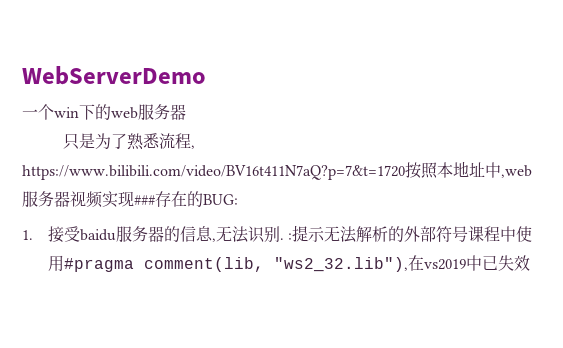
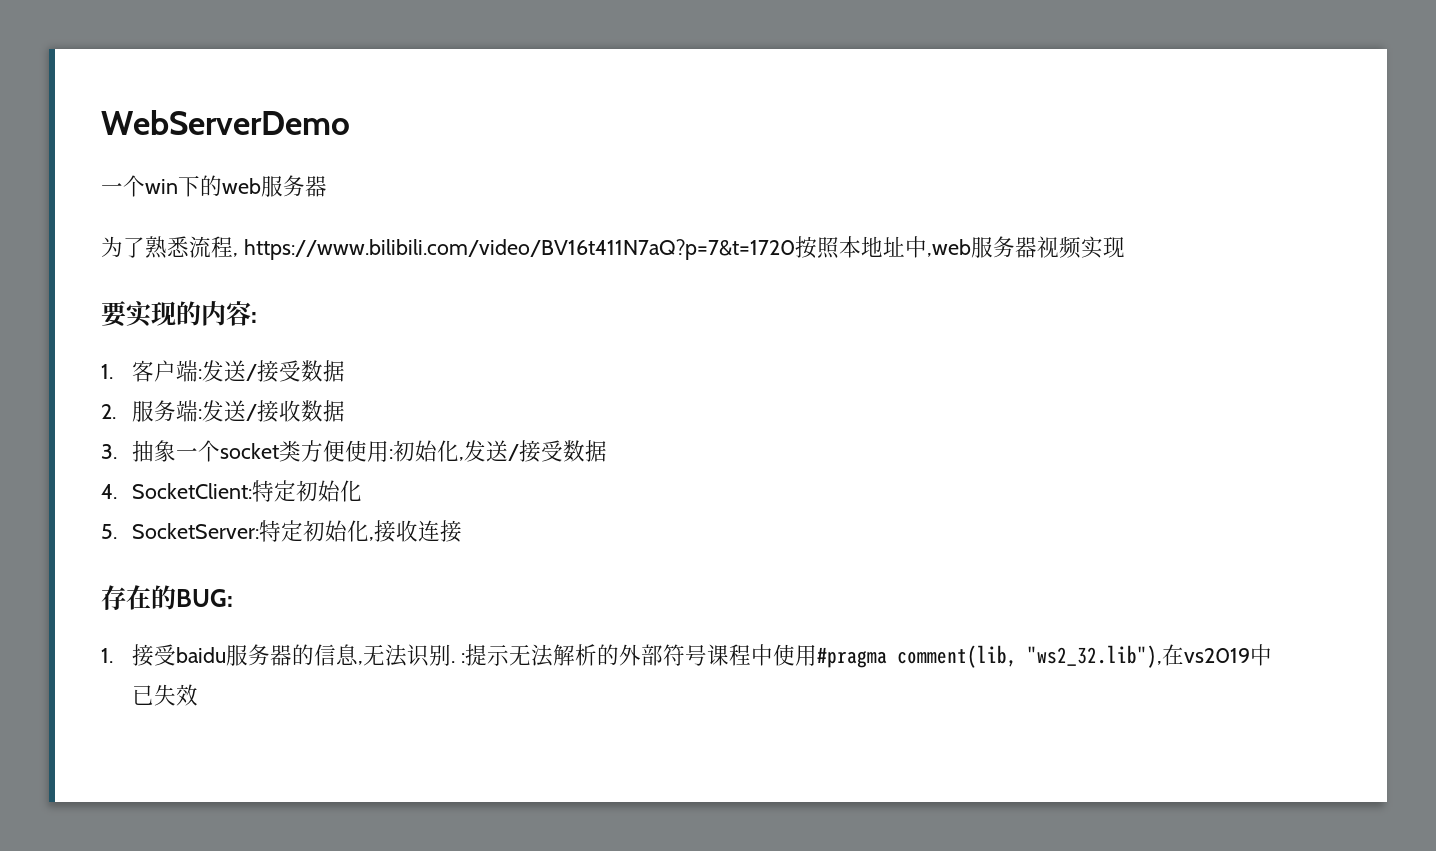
- 只是为了熟悉流程, https://www.bilibili.com/video/BV16t411N7aQ?p=7&t=1720按照本地址中,web服务器视频实现###存在的BUG:
+ 为了熟悉流程, https://www.bilibili.com/video/BV16t411N7aQ?p=7&t=1720按照本地址中,web服务器视频实现
+ 要实现的内容:
+ 1.客户端:发送/接受数据
+ 2.服务端:发送/接收数据
+ 3.抽象一个socket类方便使用:初始化,发送/接受数据
+ 4. SocketClient:特定初始化
+ 5. SocketServer:特定初始化,接收连接
+ 存在的BUG:

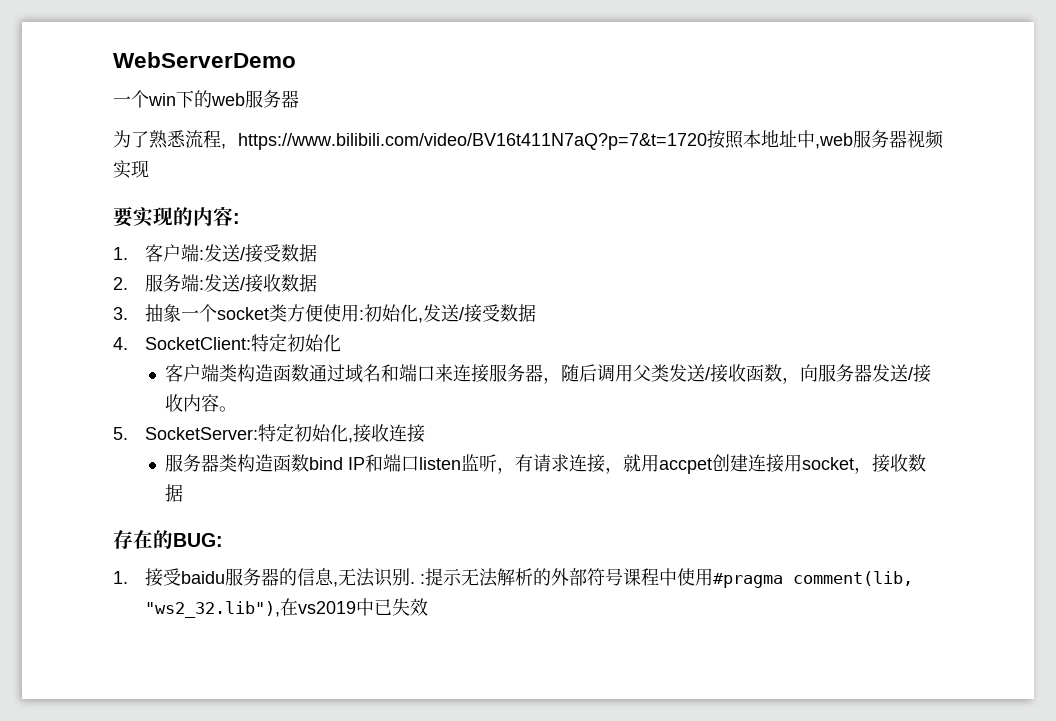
+ 客户端类构造函数通过域名和端口来连接服务器，随后调用父类发送/接收函数，向服务器发送/接收内容。
+ 服务器类构造函数bind IP和端口listen监听，有请求连接，就用accpet创建连接用socket，接收数据

